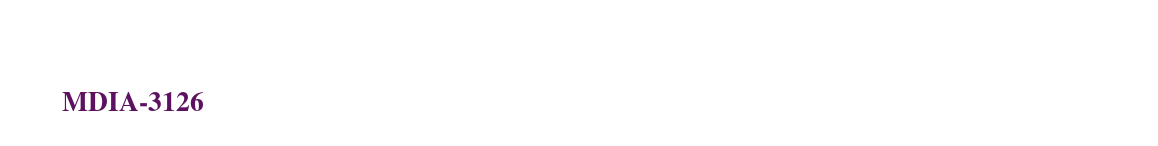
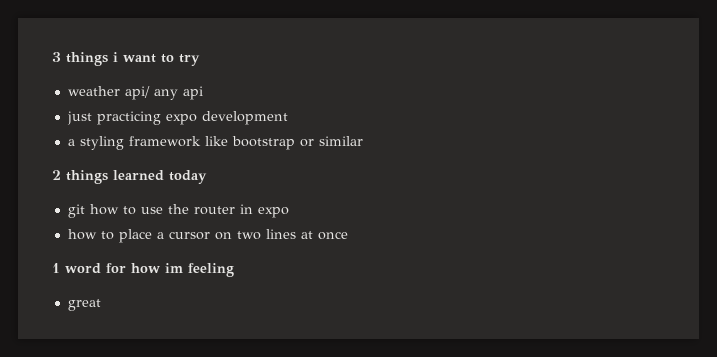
- MDIA-3126
+ 3 things i want to try
+ weather api/ any api
+ just practicing expo development
+ a styling framework like bootstrap or similar
+ 2 things learned today
+ git how to use the router in expo
+ how to place a cursor on two lines at once
+ 1 word for how im feeling
+ great

